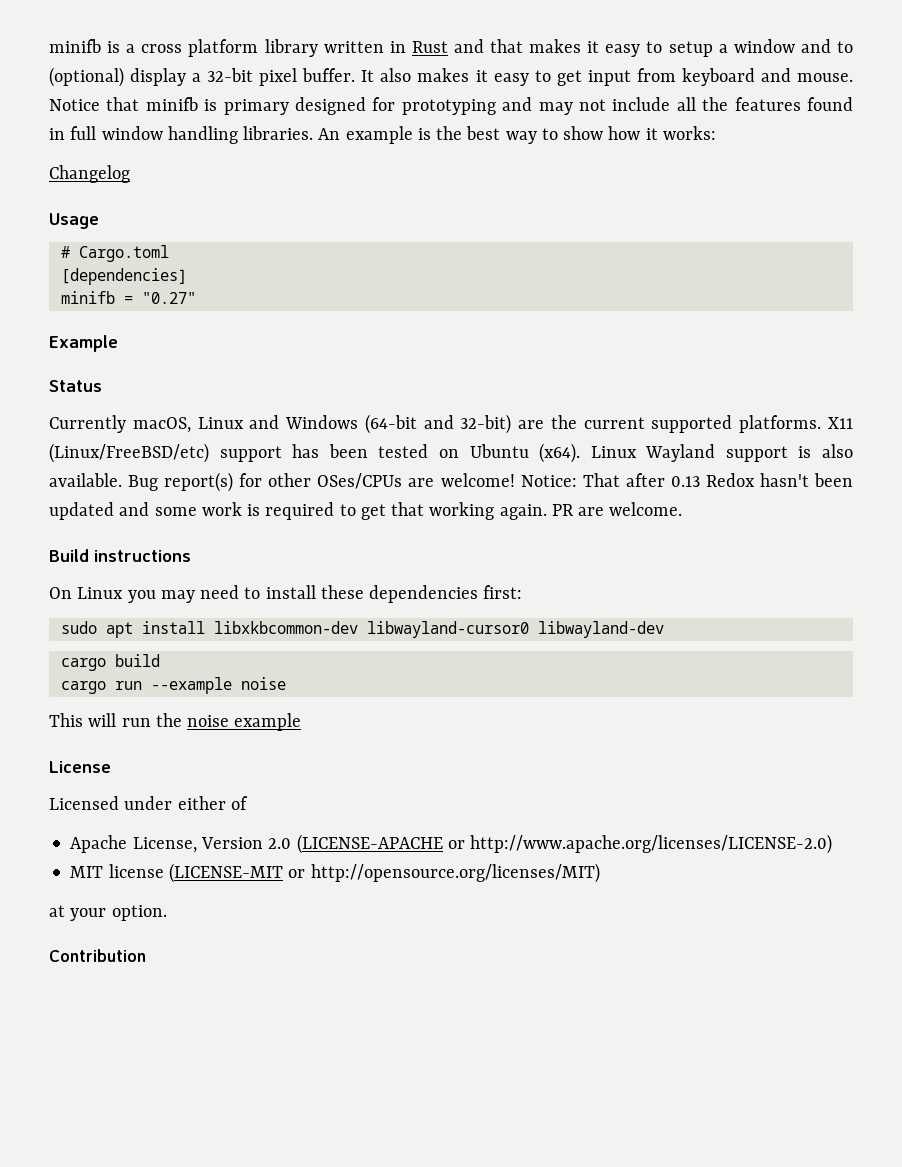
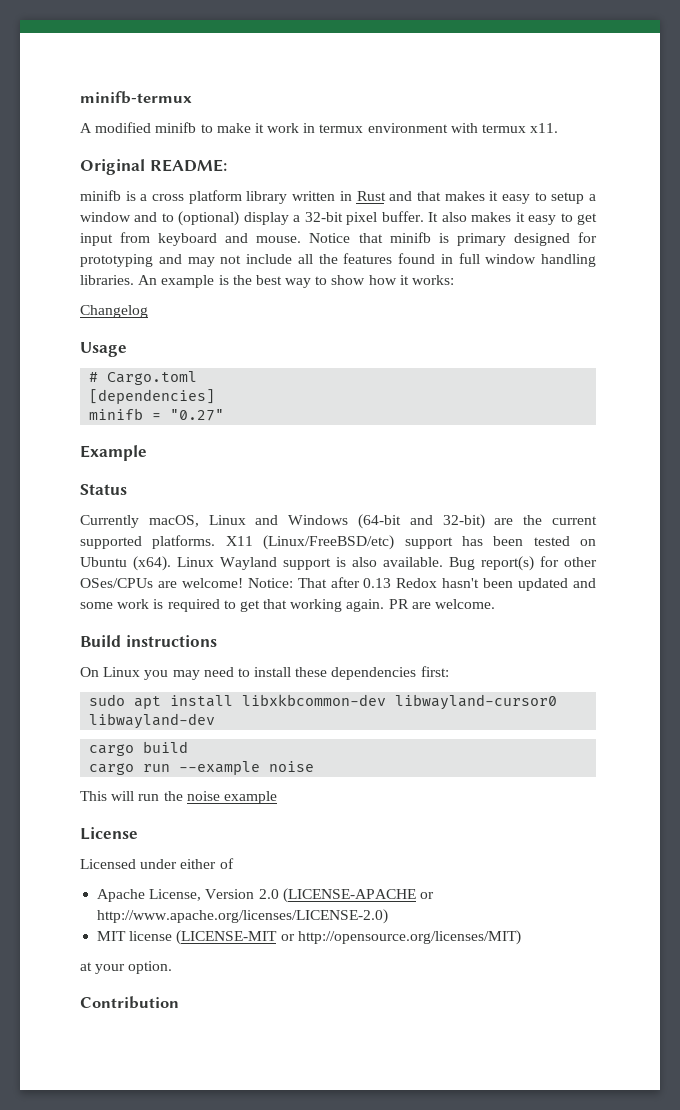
+ minifb-termux
+ A modified minifb to make it work in termux environment with termux x11.
+ Original README:

